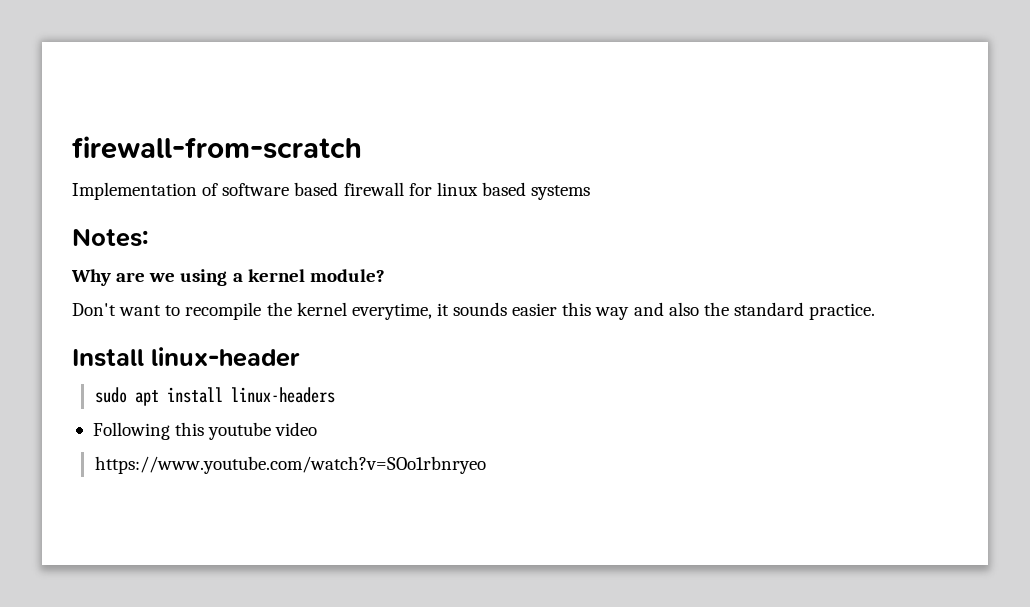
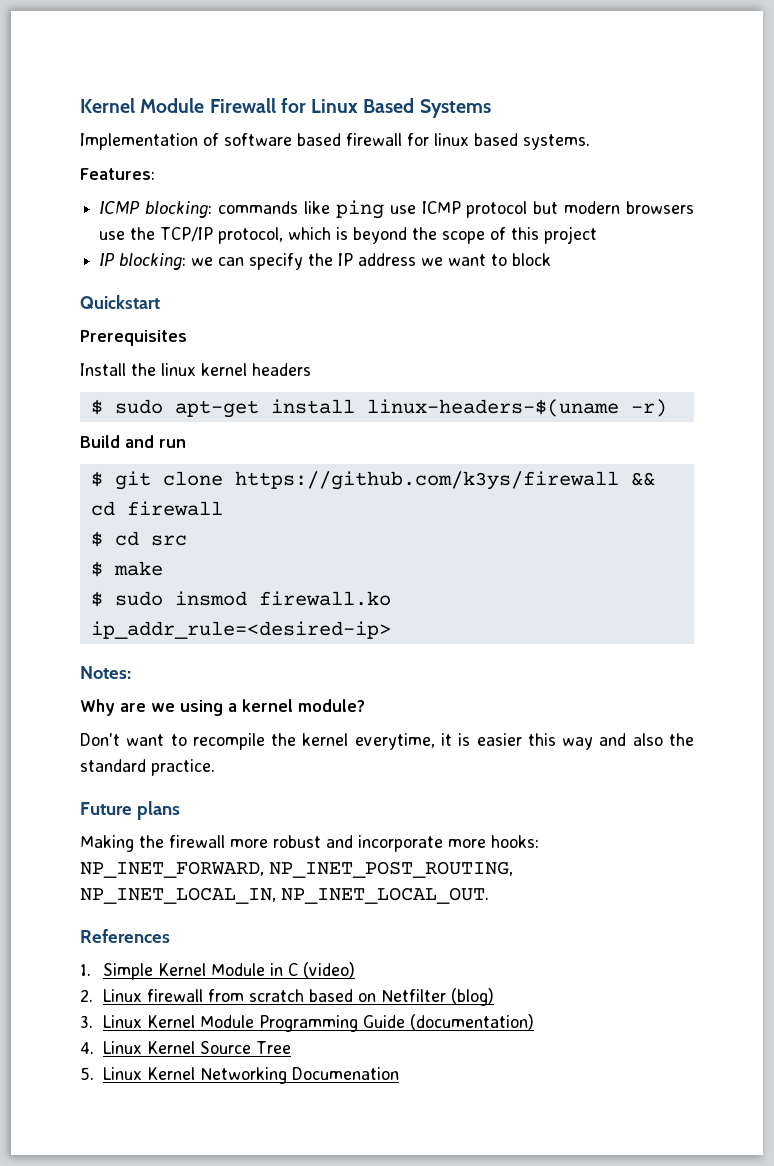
- firewall-from-scratch
+ Kernel Module Firewall for Linux Based Systems
- Implementation of software based firewall for linux based systems
+ Implementation of software based firewall for linux based systems.
+ Features:
+ ICMP blocking: commands like ping use ICMP protocol but modern browsers use the TCP/IP protocol, which is beyond the scope of this project
+ IP blocking: we can specify the IP address we want to block
+ Quickstart
+ Prerequisites
+ Install the linux kernel headers
+ $ sudo apt-get install linux-headers-$(uname -r)
+ Build and run
+ $ git clone https://github.com/k3ys/firewall && cd firewall
+ $ cd src
+ $ make
+ $ sudo insmod firewall.ko ip_addr_rule=<desired-ip>
- Don't want to recompile the kernel everytime, it sounds easier this way and also the standard practice.
+ Don't want to recompile the kernel everytime, it is easier this way and also the standard practice.
- Install linux-header
- sudo apt install linux-headers
- Following this youtube video
- https://www.youtube.com/watch?v=SOo1rbnryeo
+ Future plans
+ Making the firewall more robust and incorporate more hooks: NP_INET_FORWARD, NP_INET_POST_ROUTING, NP_INET_LOCAL_IN, NP_INET_LOCAL_OUT.
+ References
+ 1. Simple Kernel Module in C (video)
+ 2. Linux firewall from scratch based on Netfilter (blog)
+ 3. Linux Kernel Module Programming Guide (documentation)
+ 4. Linux Kernel Source Tree
+ 5. Linux Kernel Networking Documenation

